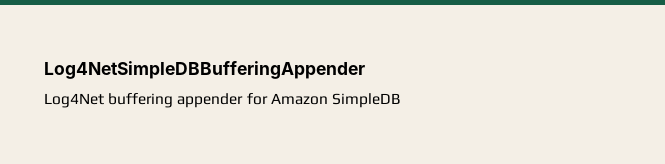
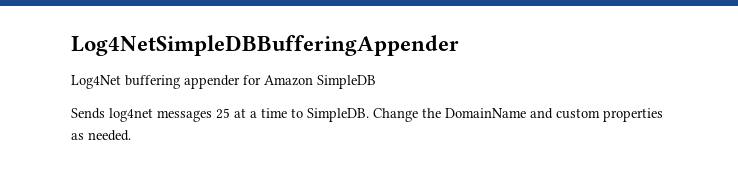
+ Sends log4net messages 25 at a time to SimpleDB. Change the DomainName and custom properties as needed.

